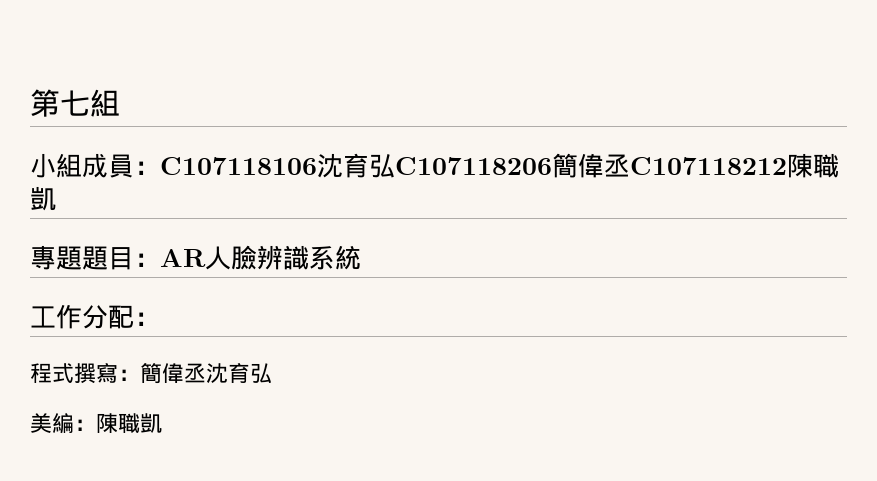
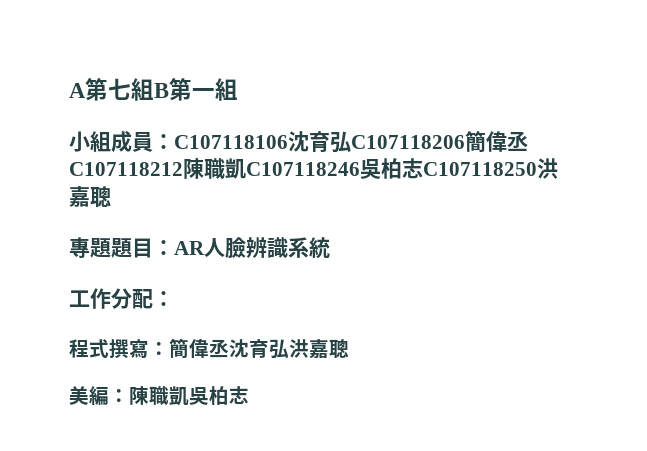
- 第七組
+ A第七組B第一組
- 小組成員：C107118106沈育弘C107118206簡偉丞C107118212陳職凱
+ 小組成員：C107118106沈育弘C107118206簡偉丞C107118212陳職凱C107118246吳柏志C107118250洪嘉聰
- 程式撰寫：簡偉丞沈育弘
+ 程式撰寫：簡偉丞沈育弘洪嘉聰
- 美編：陳職凱
+ 美編：陳職凱吳柏志

